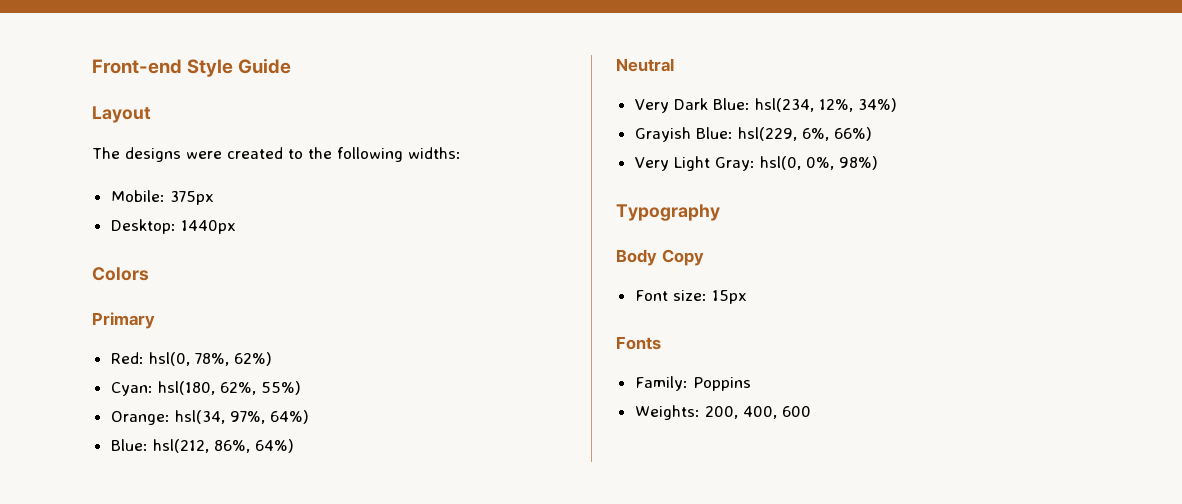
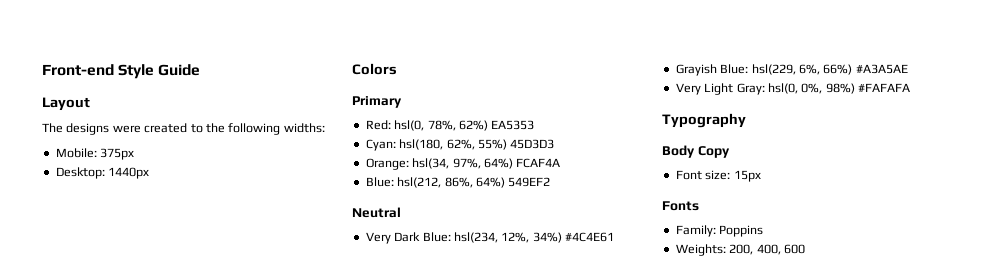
- Red: hsl(0, 78%, 62%)
+ Red: hsl(0, 78%, 62%) EA5353
- Cyan: hsl(180, 62%, 55%)
+ Cyan: hsl(180, 62%, 55%) 45D3D3
- Orange: hsl(34, 97%, 64%)
+ Orange: hsl(34, 97%, 64%) FCAF4A
- Blue: hsl(212, 86%, 64%)
+ Blue: hsl(212, 86%, 64%) 549EF2
- Very Dark Blue: hsl(234, 12%, 34%)
+ Very Dark Blue: hsl(234, 12%, 34%) #4C4E61
- Grayish Blue: hsl(229, 6%, 66%)
+ Grayish Blue: hsl(229, 6%, 66%) #A3A5AE
- Very Light Gray: hsl(0, 0%, 98%)
+ Very Light Gray: hsl(0, 0%, 98%) #FAFAFA

